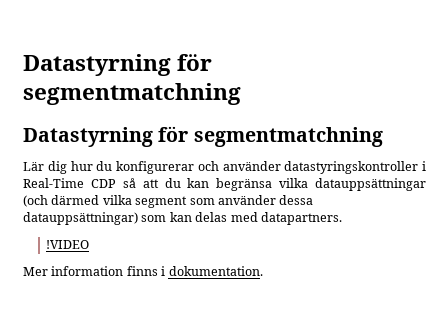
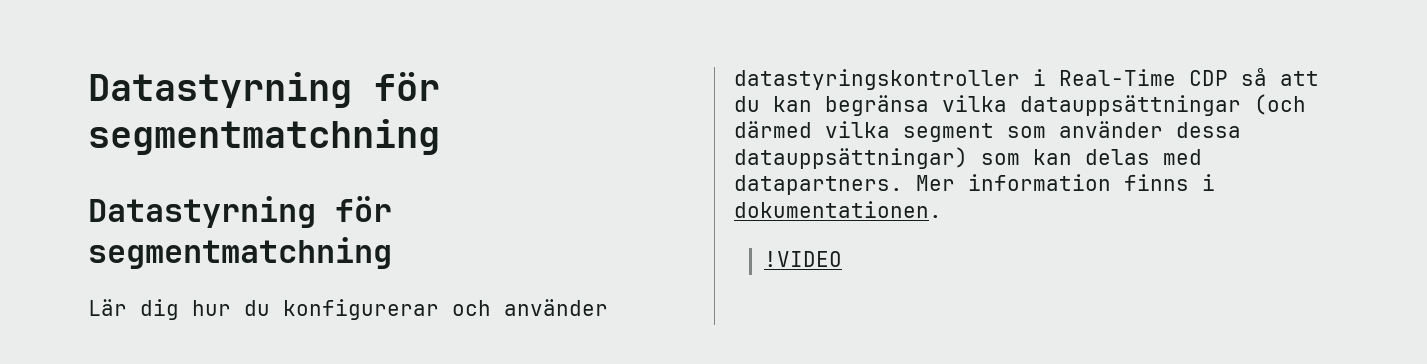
- Lär dig hur du konfigurerar och använder datastyringskontroller i Real-Time CDP så att du kan begränsa vilka datauppsättningar (och därmed vilka segment som använder dessa datauppsättningar) som kan delas med datapartners.
+ Lär dig hur du konfigurerar och använder datastyringskontroller i Real-Time CDP så att du kan begränsa vilka datauppsättningar (och därmed vilka segment som använder dessa datauppsättningar) som kan delas med datapartners. Mer information finns i dokumentationen.
  !VIDEO
- Mer information finns i dokumentation.

